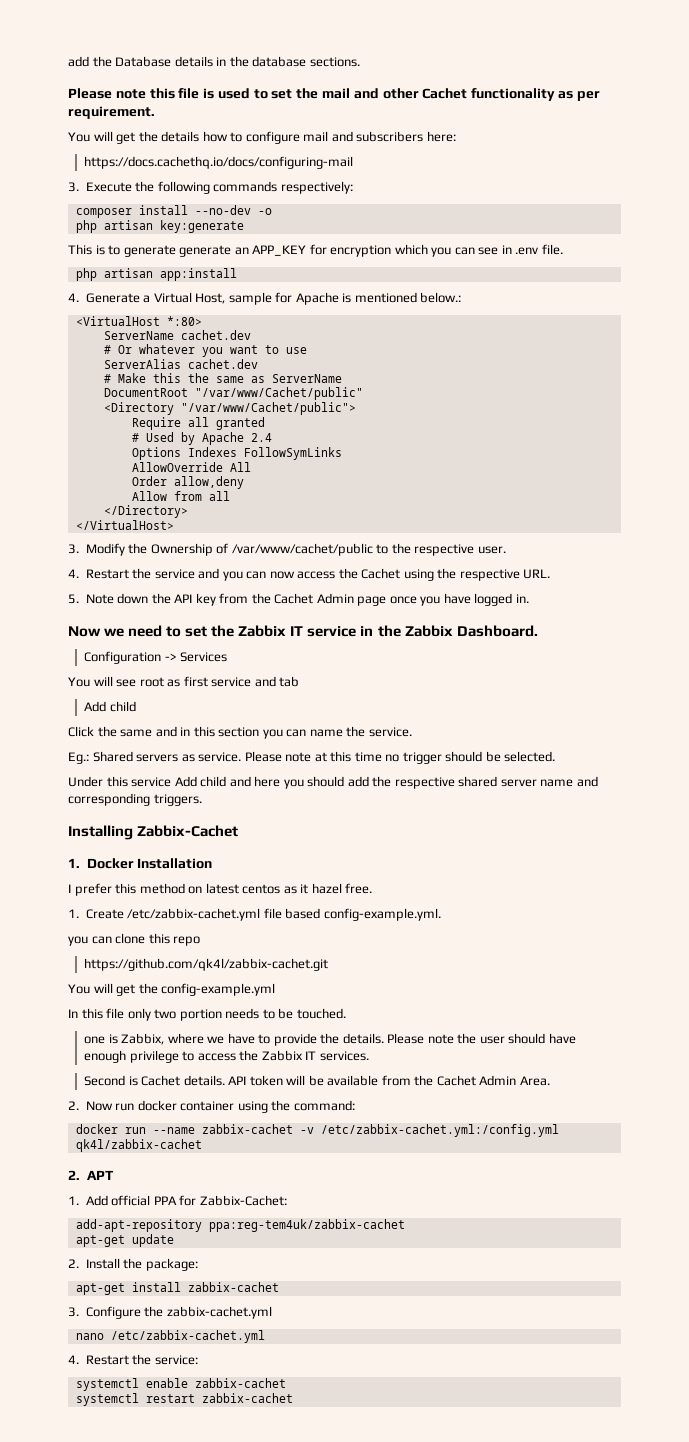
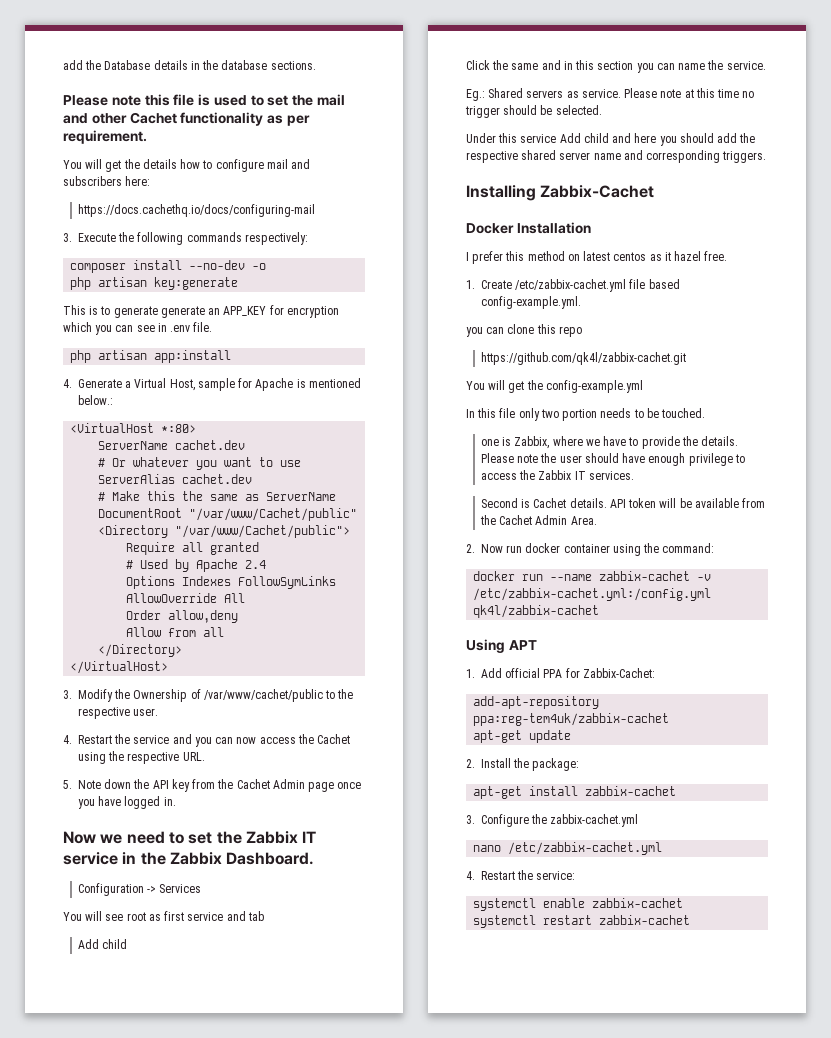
- 1. Docker Installation
+ Docker Installation
- 2. APT
+ Using APT

